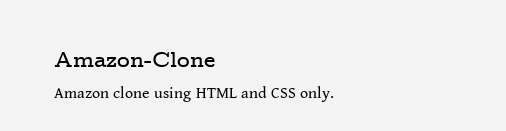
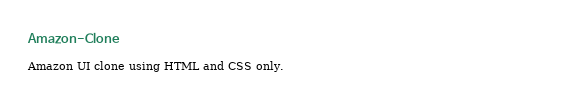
- Amazon clone using HTML and CSS only.
+ Amazon UI clone using HTML and CSS only.

